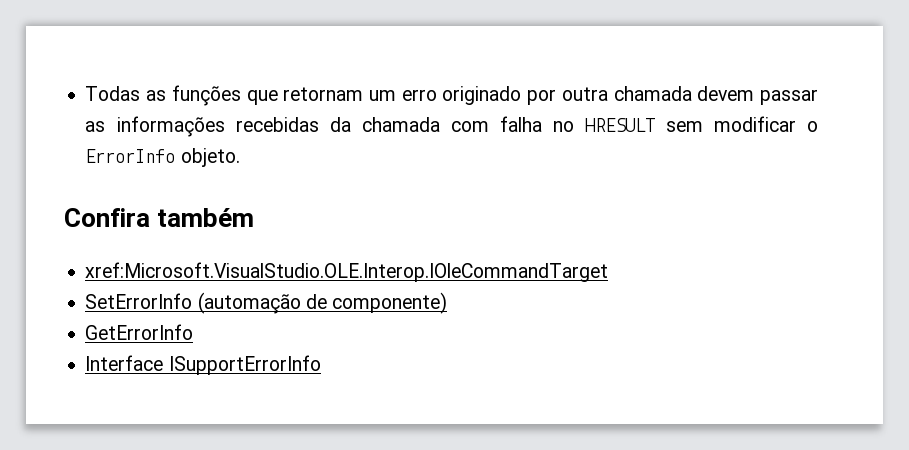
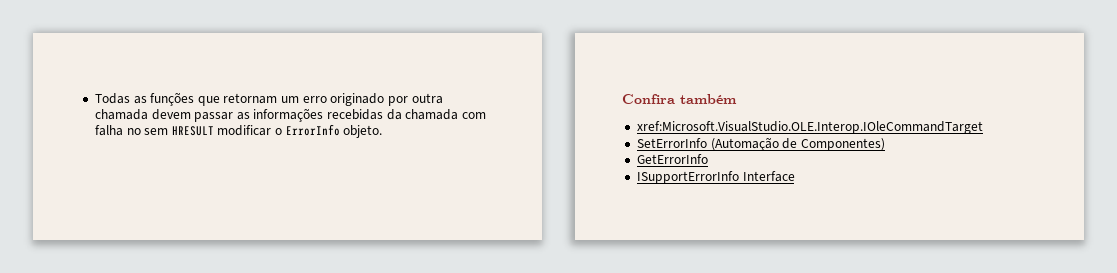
- Todas as funções que retornam um erro originado por outra chamada devem passar as informações recebidas da chamada com falha no HRESULT sem modificar o ErrorInfo objeto.
+ Todas as funções que retornam um erro originado por outra chamada devem passar as informações recebidas da chamada com falha no sem HRESULT modificar o ErrorInfo objeto.
- SetErrorInfo (automação de componente)
+ SetErrorInfo (Automação de Componentes)
- Interface ISupportErrorInfo
+ ISupportErrorInfo Interface

